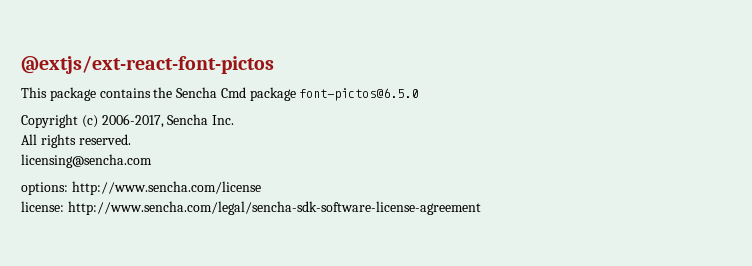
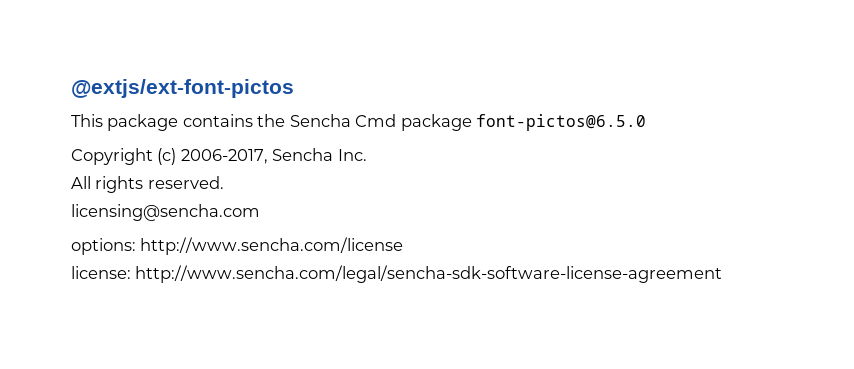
- @extjs/ext-react-font-pictos
+ @extjs/ext-font-pictos

